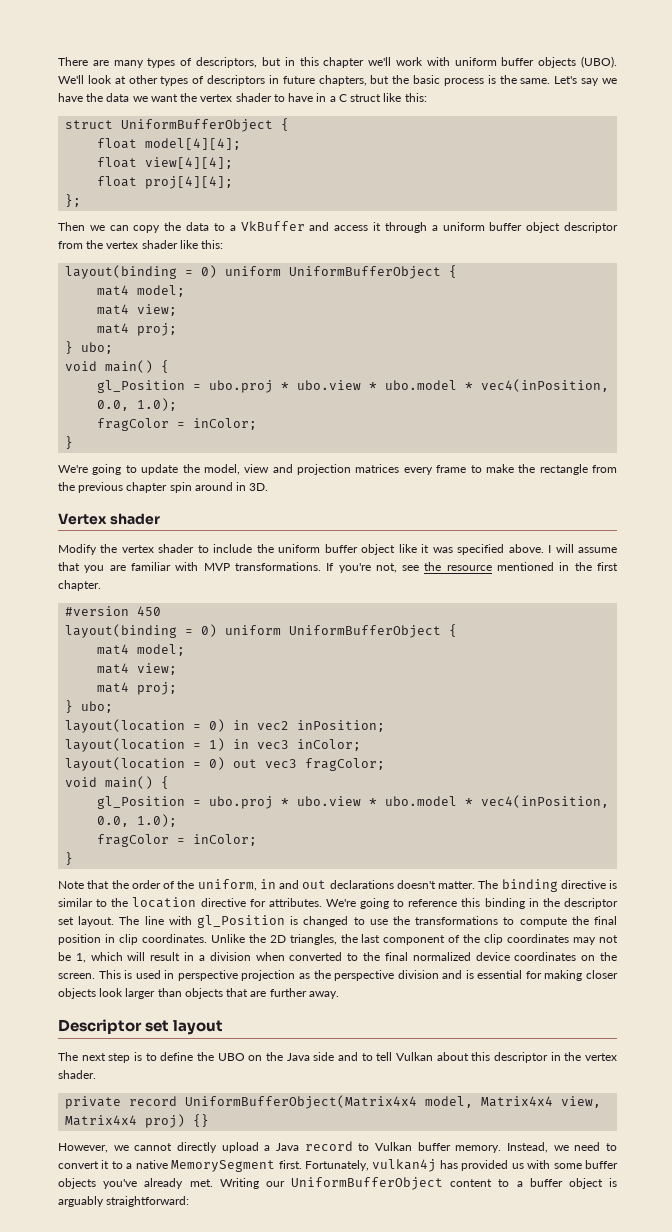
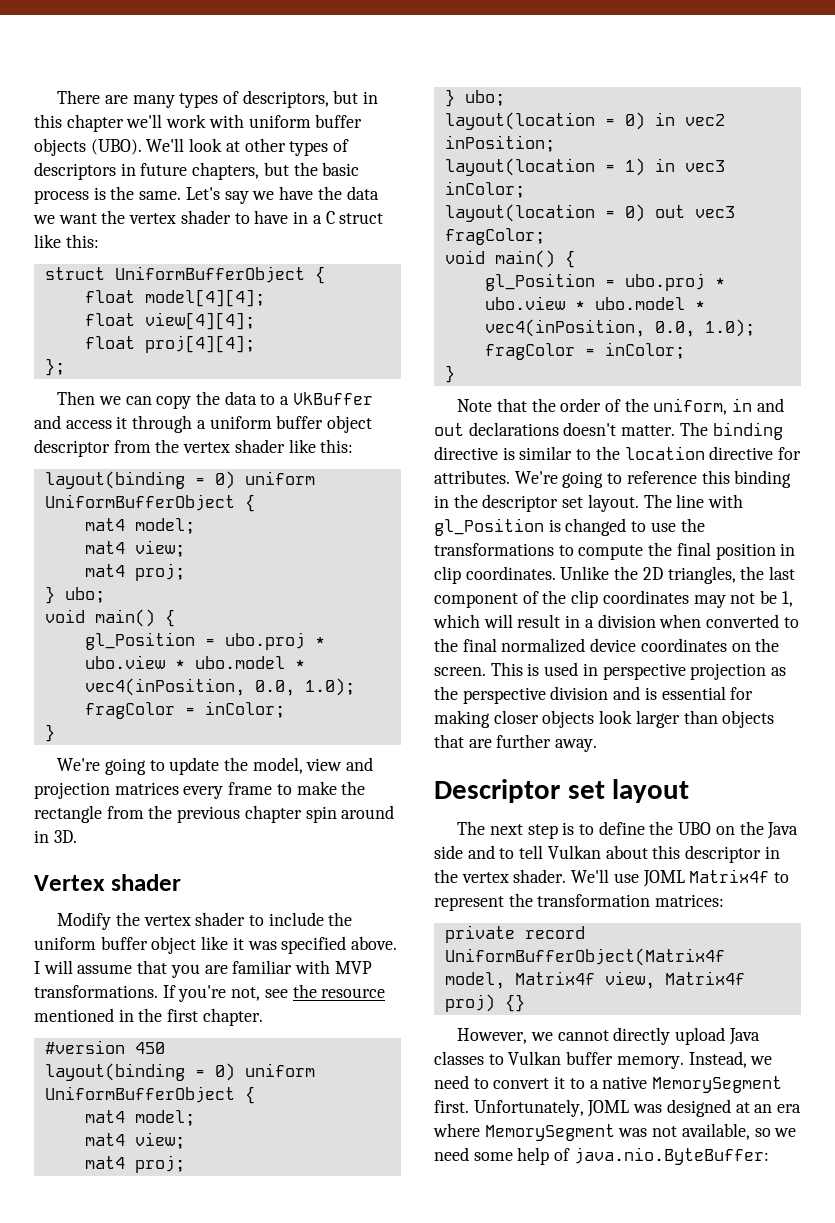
- The next step is to define the UBO on the Java side and to tell Vulkan about this descriptor in the vertex shader.
- private record UniformBufferObject(Matrix4x4 model, Matrix4x4 view, Matrix4x4 proj) {}
+ The next step is to define the UBO on the Java side and to tell Vulkan about this descriptor in the vertex shader. We'll use JOML Matrix4f to represent the transformation matrices:
+ private record UniformBufferObject(Matrix4f model, Matrix4f view, Matrix4f proj) {}
- However, we cannot directly upload a Java record to Vulkan buffer memory.
+ However, we cannot directly upload Java classes to Vulkan buffer memory.
- Fortunately, vulkan4j has provided us with some buffer objects you've already met. Writing our UniformBufferObject content to a buffer object is arguably straightforward:
+ Unfortunately, JOML was designed at an era where MemorySegment was not available, so we need some help of java.nio.ByteBuffer:

